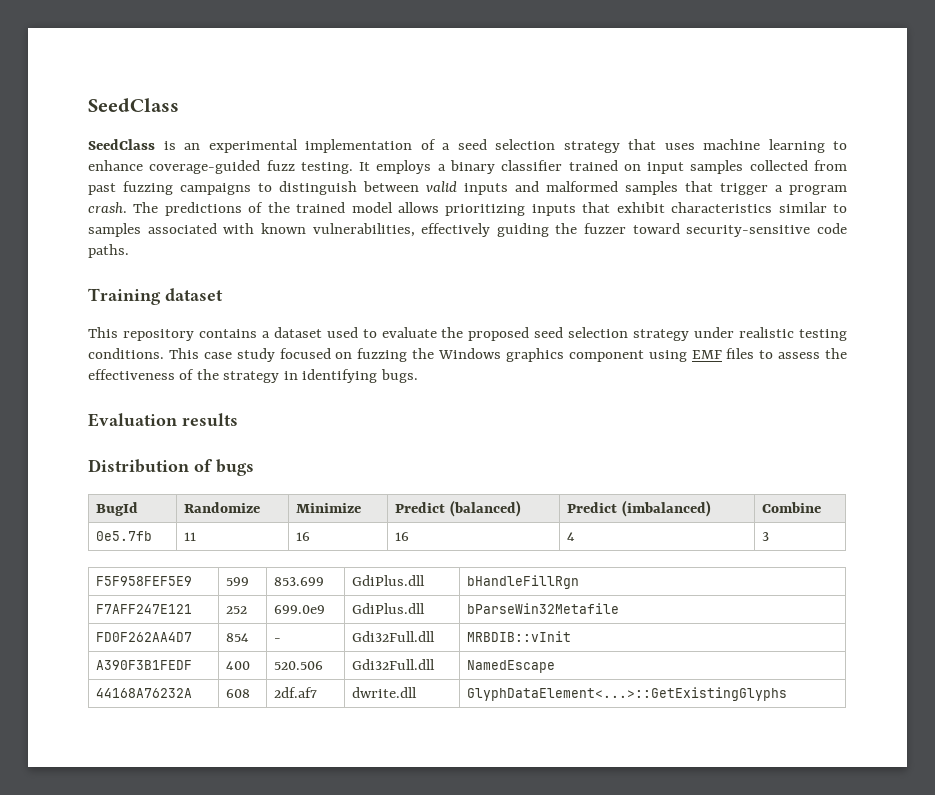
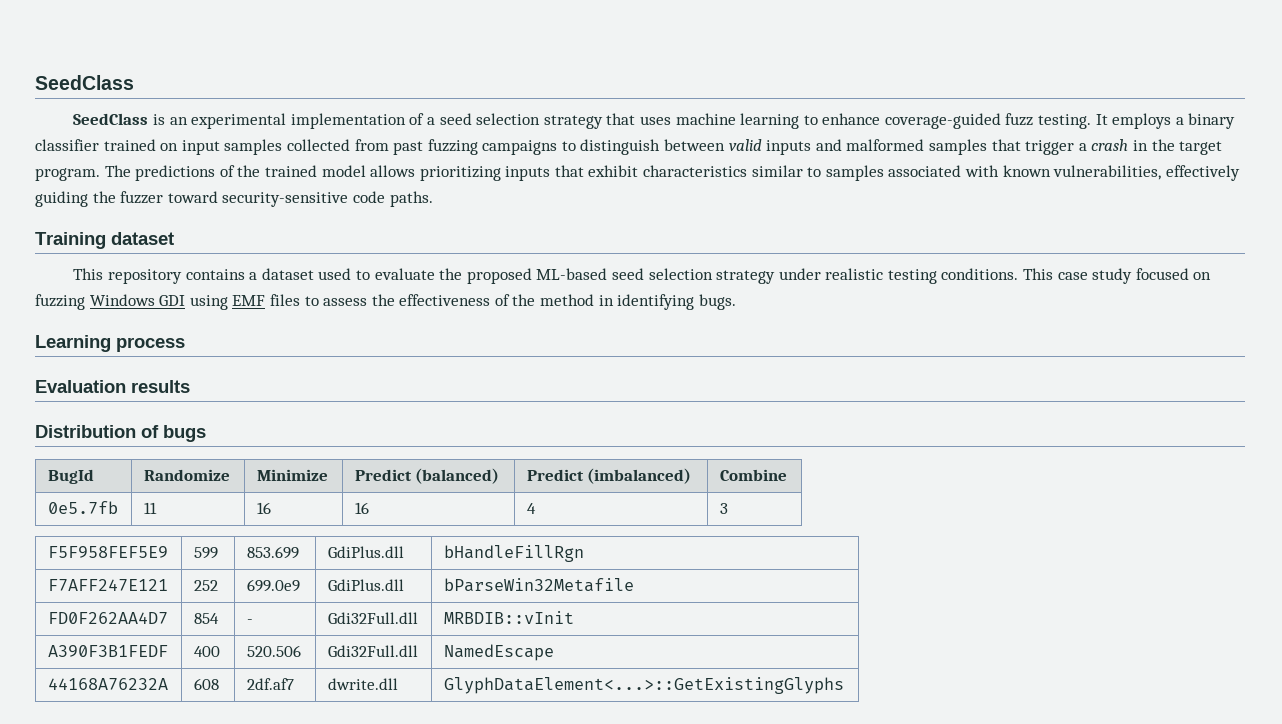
- It employs a binary classifier trained on input samples collected from past fuzzing campaigns to distinguish between valid inputs and malformed samples that trigger a program crash.
+ It employs a binary classifier trained on input samples collected from past fuzzing campaigns to distinguish between valid inputs and malformed samples that trigger a crash in the target program.
- This repository contains a dataset used to evaluate the proposed seed selection strategy under realistic testing conditions.
+ This repository contains a dataset used to evaluate the proposed ML-based seed selection strategy under realistic testing conditions.
- This case study focused on fuzzing the Windows graphics component using EMF files to assess the effectiveness of the strategy in identifying bugs.
+ This case study focused on fuzzing Windows GDI using EMF files to assess the effectiveness of the method in identifying bugs.
+ Learning process

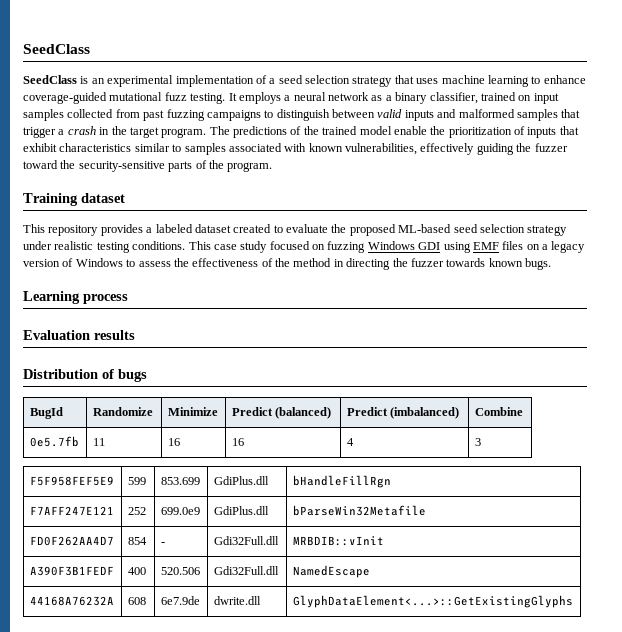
- SeedClass is an experimental implementation of a seed selection strategy that uses machine learning to enhance coverage-guided fuzz testing.
+ SeedClass is an experimental implementation of a seed selection strategy that uses machine learning to enhance coverage-guided mutational fuzz testing.
- It employs a binary classifier trained on input samples collected from past fuzzing campaigns to distinguish between valid inputs and malformed samples that trigger a crash in the target program.
+ It employs a neural network as a binary classifier, trained on input samples collected from past fuzzing campaigns to distinguish between valid inputs and malformed samples that trigger a crash in the target program.
- The predictions of the trained model allows prioritizing inputs that exhibit characteristics similar to samples associated with known vulnerabilities, effectively guiding the fuzzer toward security-sensitive code paths.
+ The predictions of the trained model enable the prioritization of inputs that exhibit characteristics similar to samples associated with known vulnerabilities, effectively guiding the fuzzer toward the security-sensitive parts of the program.
- This repository contains a dataset used to evaluate the proposed ML-based seed selection strategy under realistic testing conditions.
+ This repository provides a labeled dataset created to evaluate the proposed ML-based seed selection strategy under realistic testing conditions.
- This case study focused on fuzzing Windows GDI using EMF files to assess the effectiveness of the method in identifying bugs.
+ This case study focused on fuzzing Windows GDI using EMF files on a legacy version of Windows to assess the effectiveness of the method in directing the fuzzer towards known bugs.
- 44168A76232A | 608 | 2df.af7 | dwrite.dll | GlyphDataElement<...>::GetExistingGlyphs
+ 44168A76232A | 608 | 6e7.9de | dwrite.dll | GlyphDataElement<...>::GetExistingGlyphs

